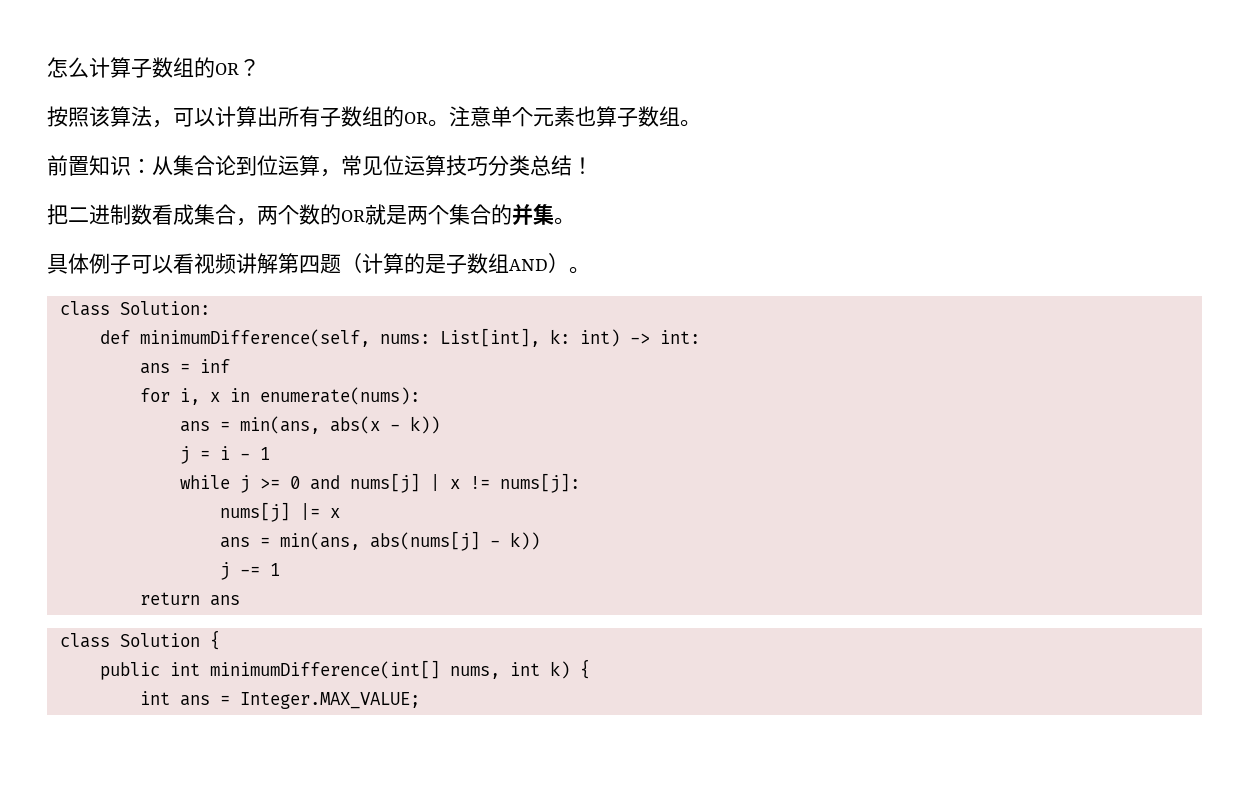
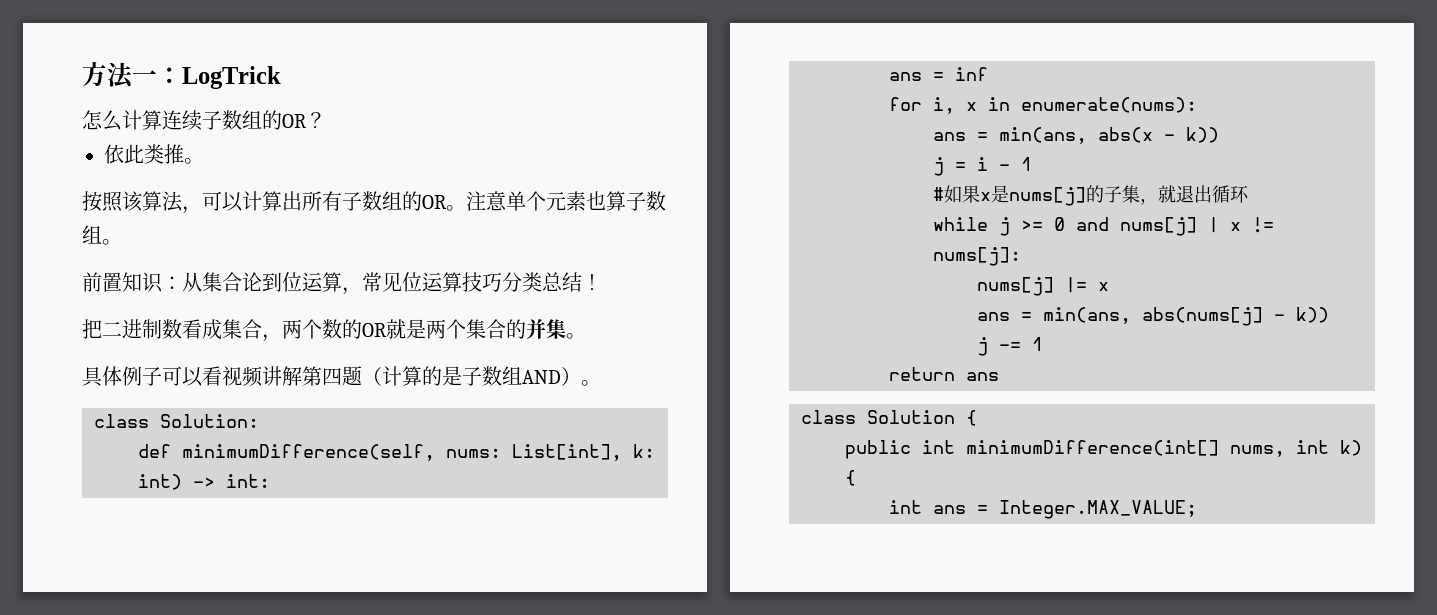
+ 方法一：LogTrick
- 怎么计算子数组的OR？
+ 怎么计算连续子数组的OR？
+ 依此类推。
+ #如果x是nums[j]的子集，就退出循环

